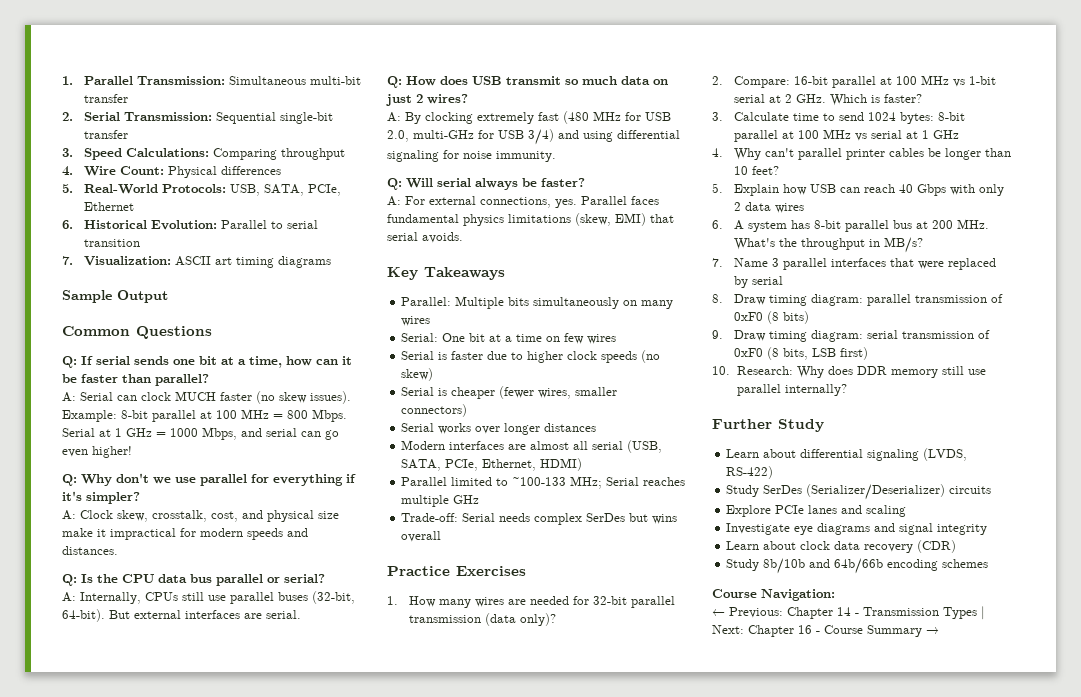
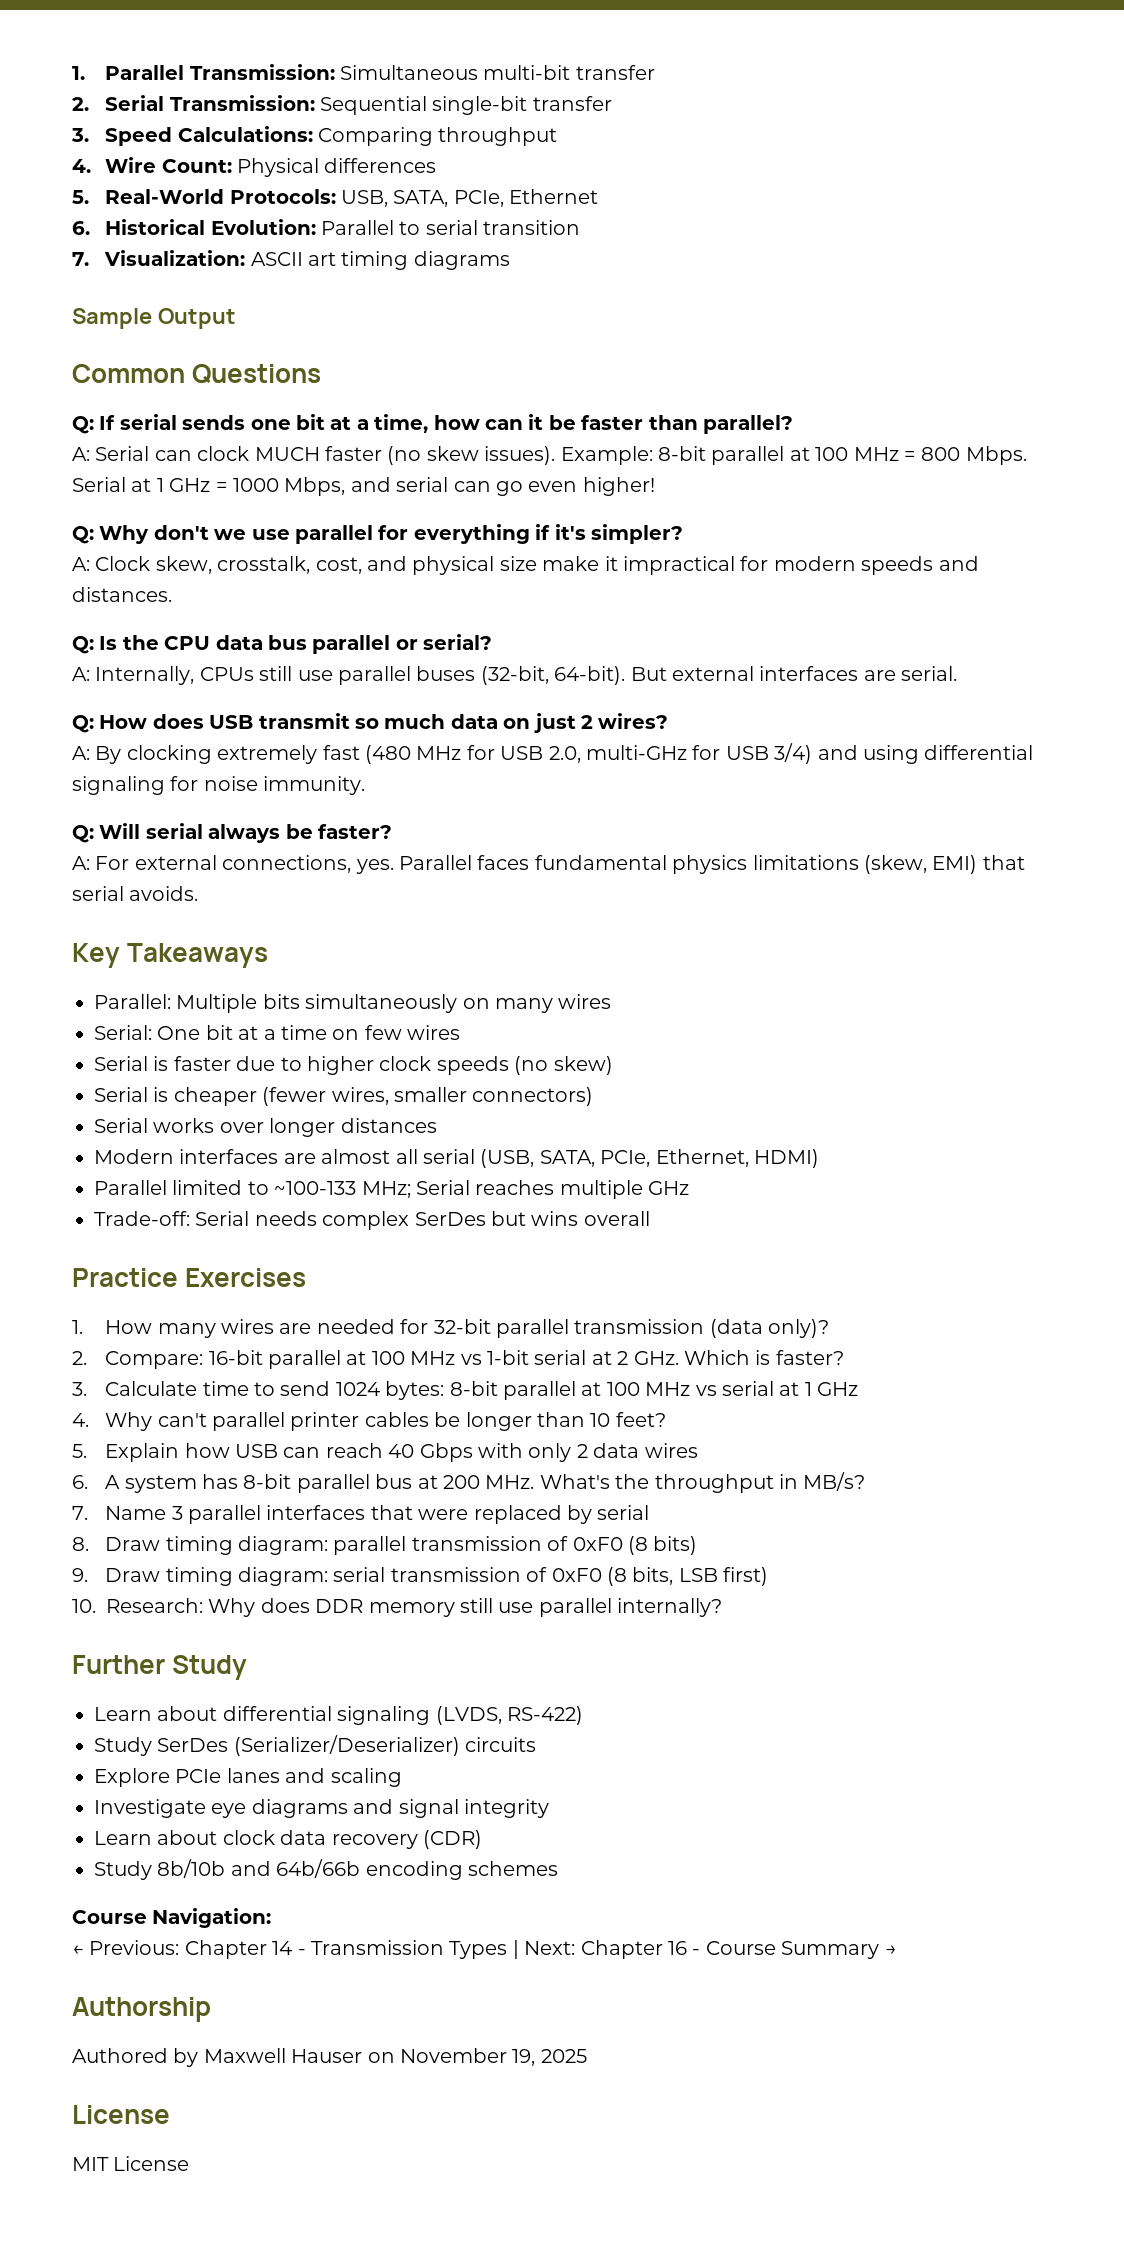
+ Authorship
+ Authored by Maxwell Hauser on November 19, 2025
+ License
+ MIT License

